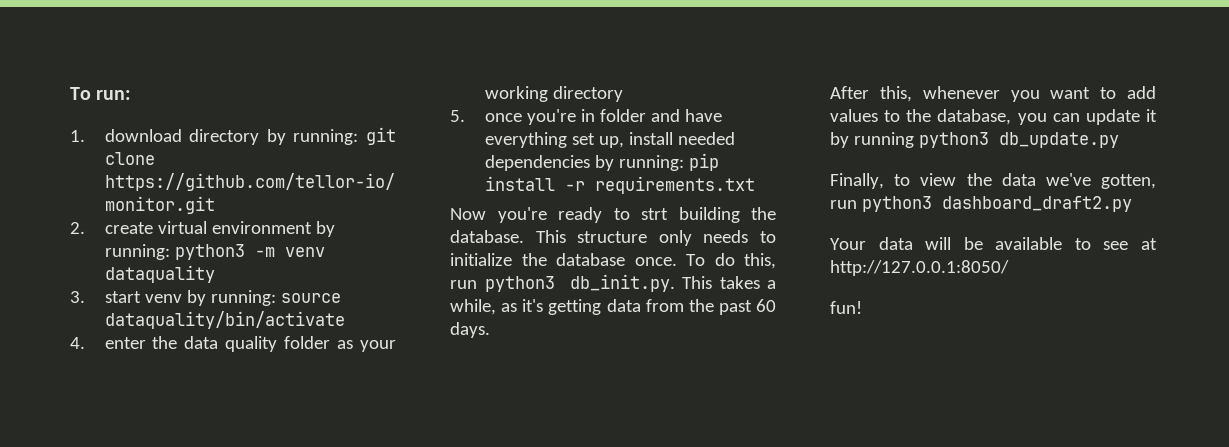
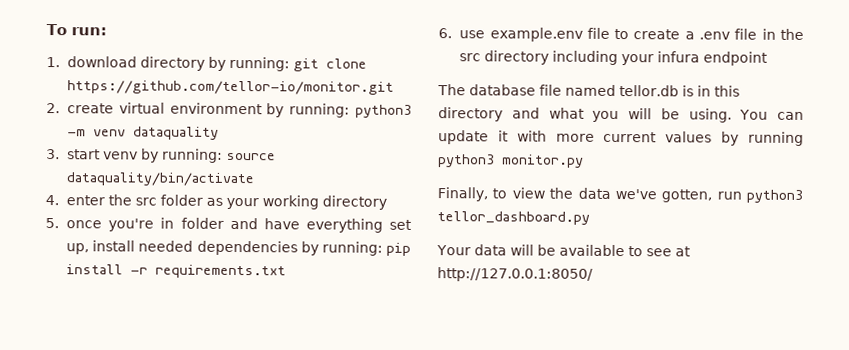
- 4. enter the data quality folder as your working directory
+ 4. enter the src folder as your working directory
- Now you're ready to strt building the database. This structure only needs to initialize the database once. To do this, run python3 db_init.py. This takes a while, as it's getting data from the past 60 days.
- After this, whenever you want to add values to the database, you can update it by running python3 db_update.py
+ 6. use example.env file to create a .env file in the src directory including your infura endpoint
+ The database file named tellor.db is in this directory and what you will be using. You can update it with more current values by running python3 monitor.py
- Finally, to view the data we've gotten, run python3 dashboard_draft2.py
+ Finally, to view the data we've gotten, run python3 tellor_dashboard.py
- fun!

